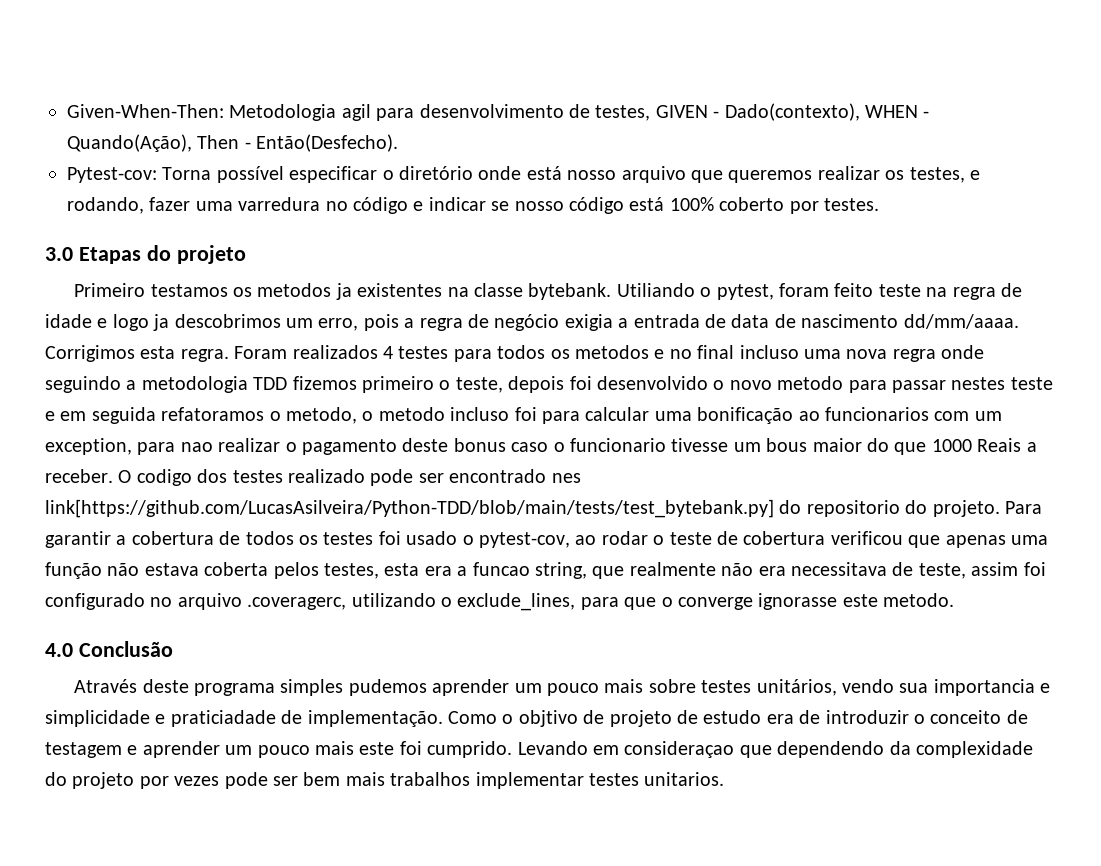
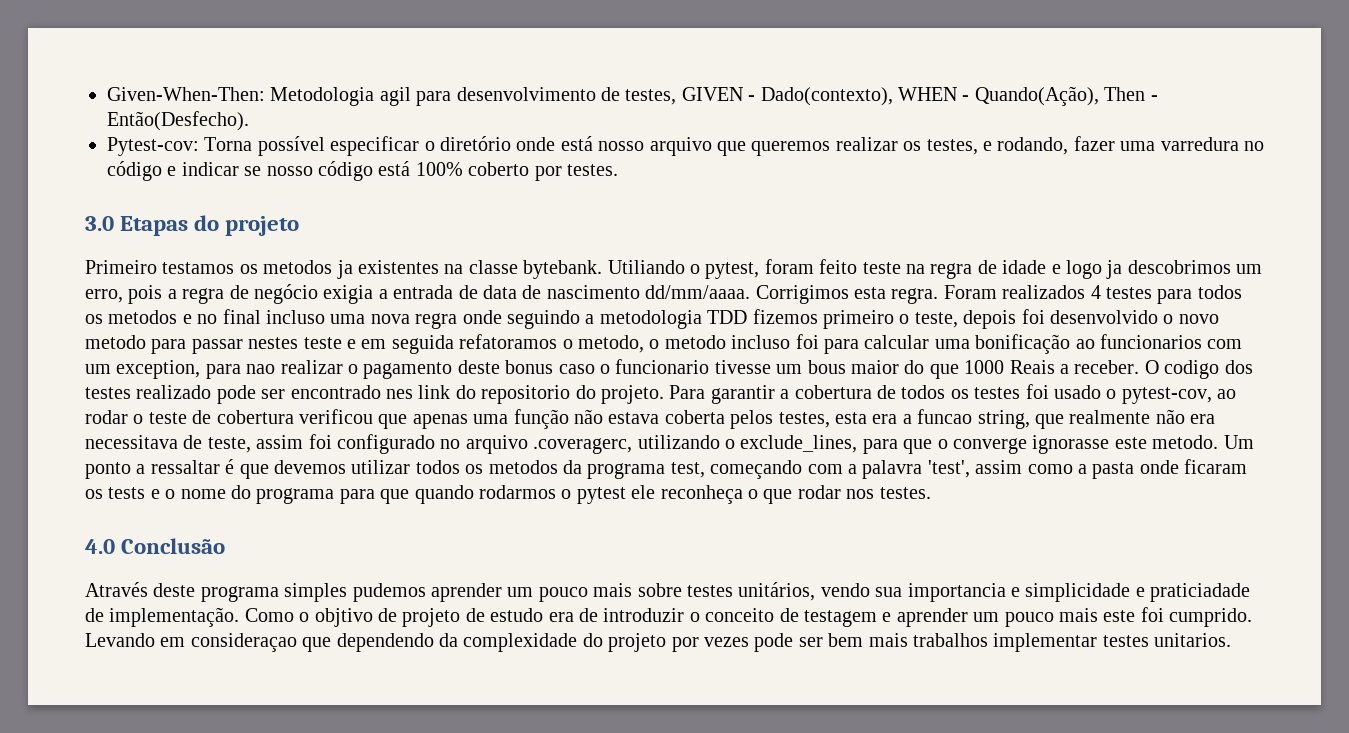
- O codigo dos testes realizado pode ser encontrado nes link[https://github.com/LucasAsilveira/Python-TDD/blob/main/tests/test_bytebank.py] do repositorio do projeto.
+ O codigo dos testes realizado pode ser encontrado nes link do repositorio do projeto.
+ Um ponto a ressaltar é que devemos utilizar todos os metodos da programa test, começando com a palavra 'test', assim como a pasta onde ficaram os tests e o nome do programa para que quando rodarmos o pytest ele reconheça o que rodar nos testes.

